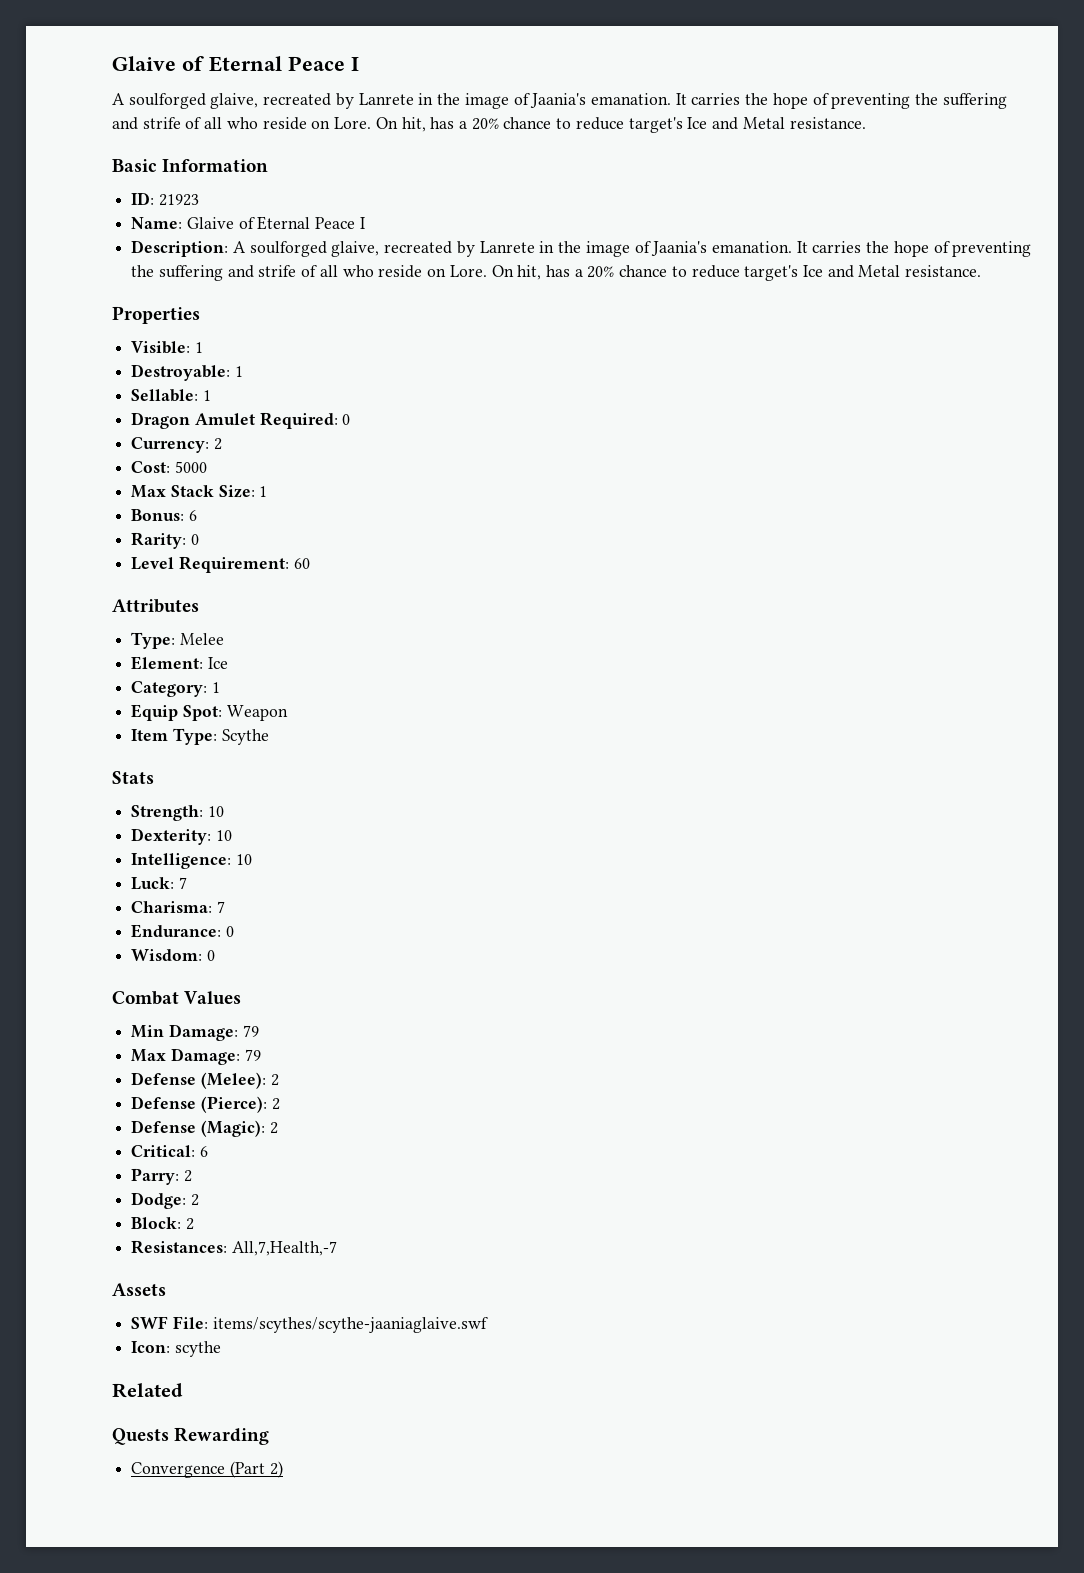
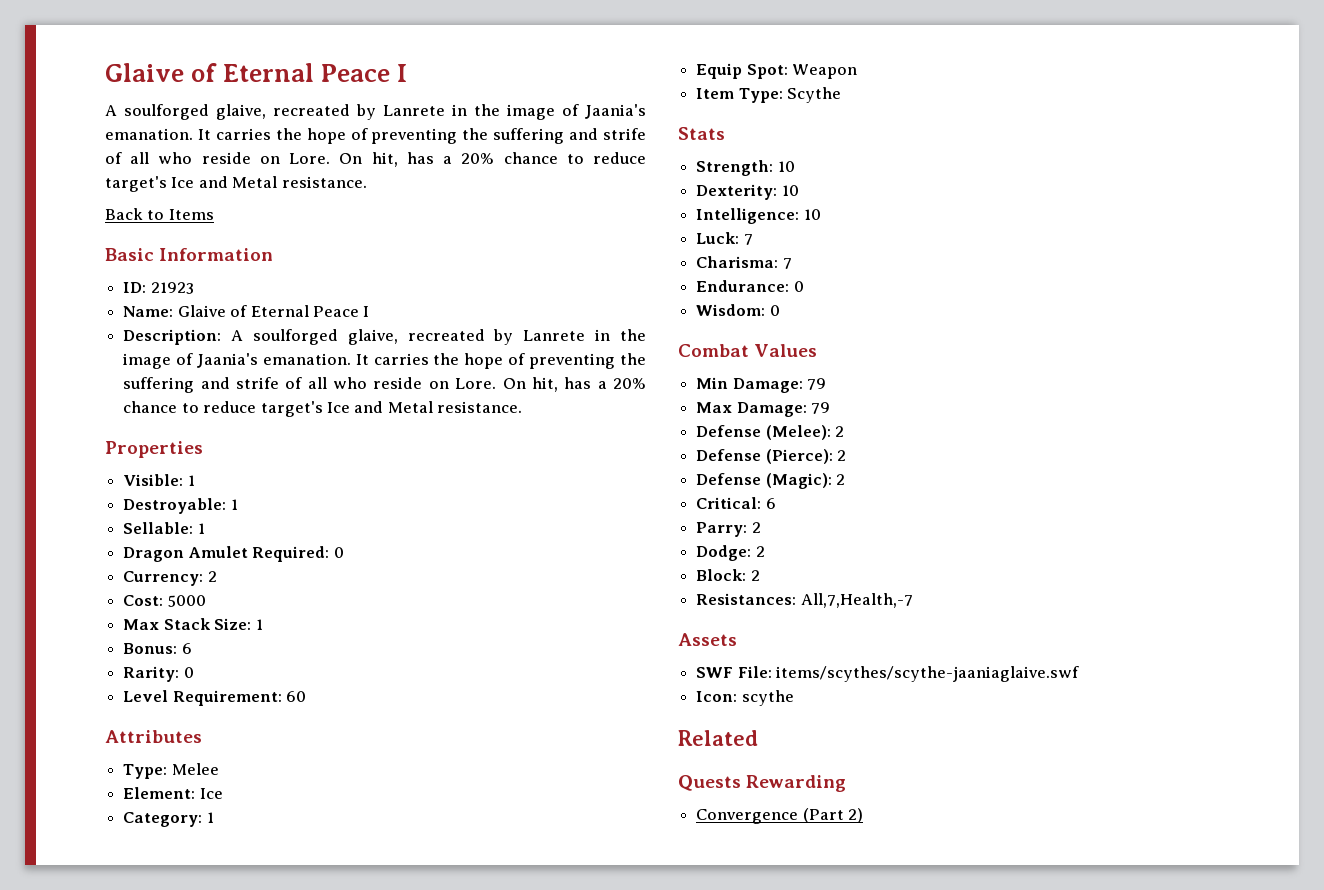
+ Back to Items

